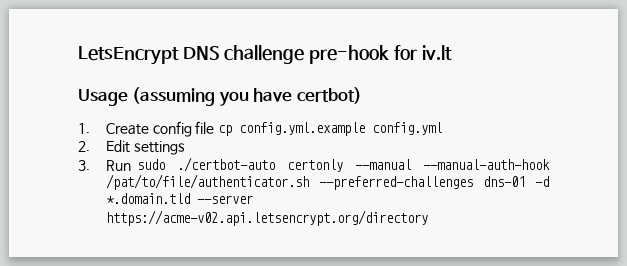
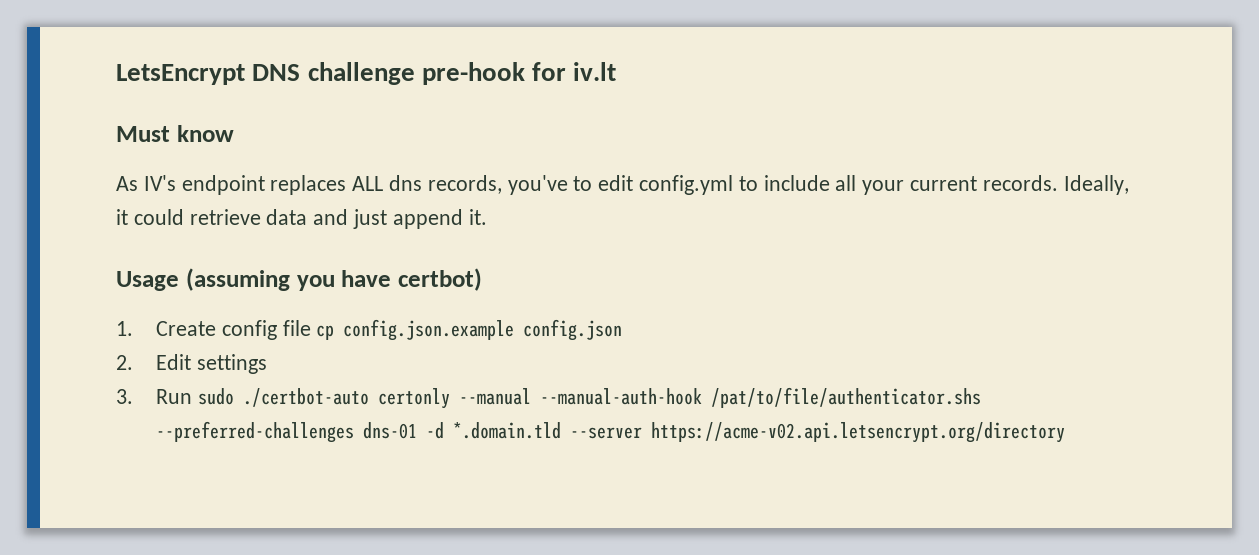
+ Must know
+ As IV's endpoint replaces ALL dns records, you've to edit config.yml to include all your current records. Ideally, it could retrieve data and just append it.
- 1. Create config file cp config.yml.example config.yml
+ 1. Create config file cp config.json.example config.json
- 3. Run sudo ./certbot-auto certonly --manual --manual-auth-hook /pat/to/file/authenticator.sh --preferred-challenges dns-01 -d *.domain.tld --server https://acme-v02.api.letsencrypt.org/directory
+ 3. Run sudo ./certbot-auto certonly --manual --manual-auth-hook /pat/to/file/authenticator.shs --preferred-challenges dns-01 -d *.domain.tld --server https://acme-v02.api.letsencrypt.org/directory

